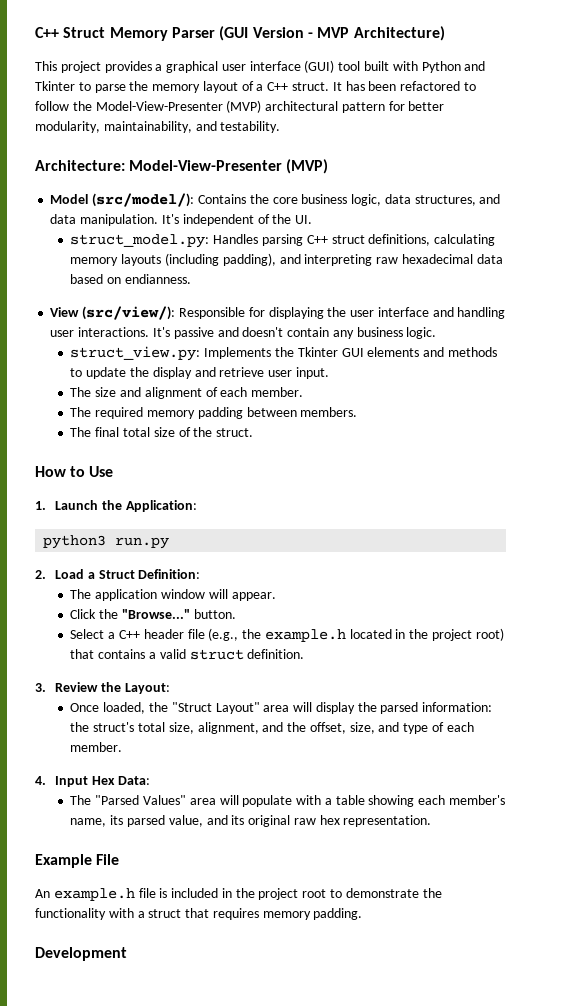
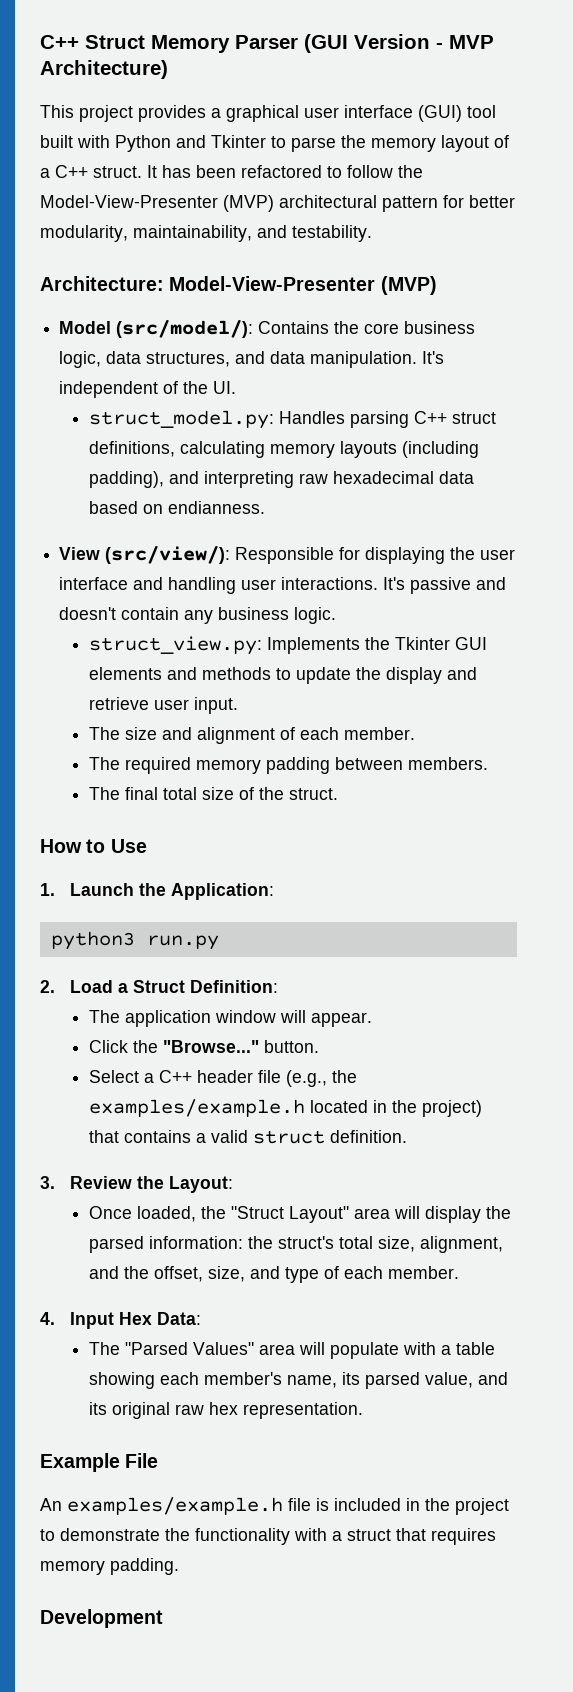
- Select a C++ header file (e.g., the example.h located in the project root) that contains a valid struct definition.
+ Select a C++ header file (e.g., the examples/example.h located in the project) that contains a valid struct definition.
- An example.h file is included in the project root to demonstrate the functionality with a struct that requires memory padding.
+ An examples/example.h file is included in the project to demonstrate the functionality with a struct that requires memory padding.

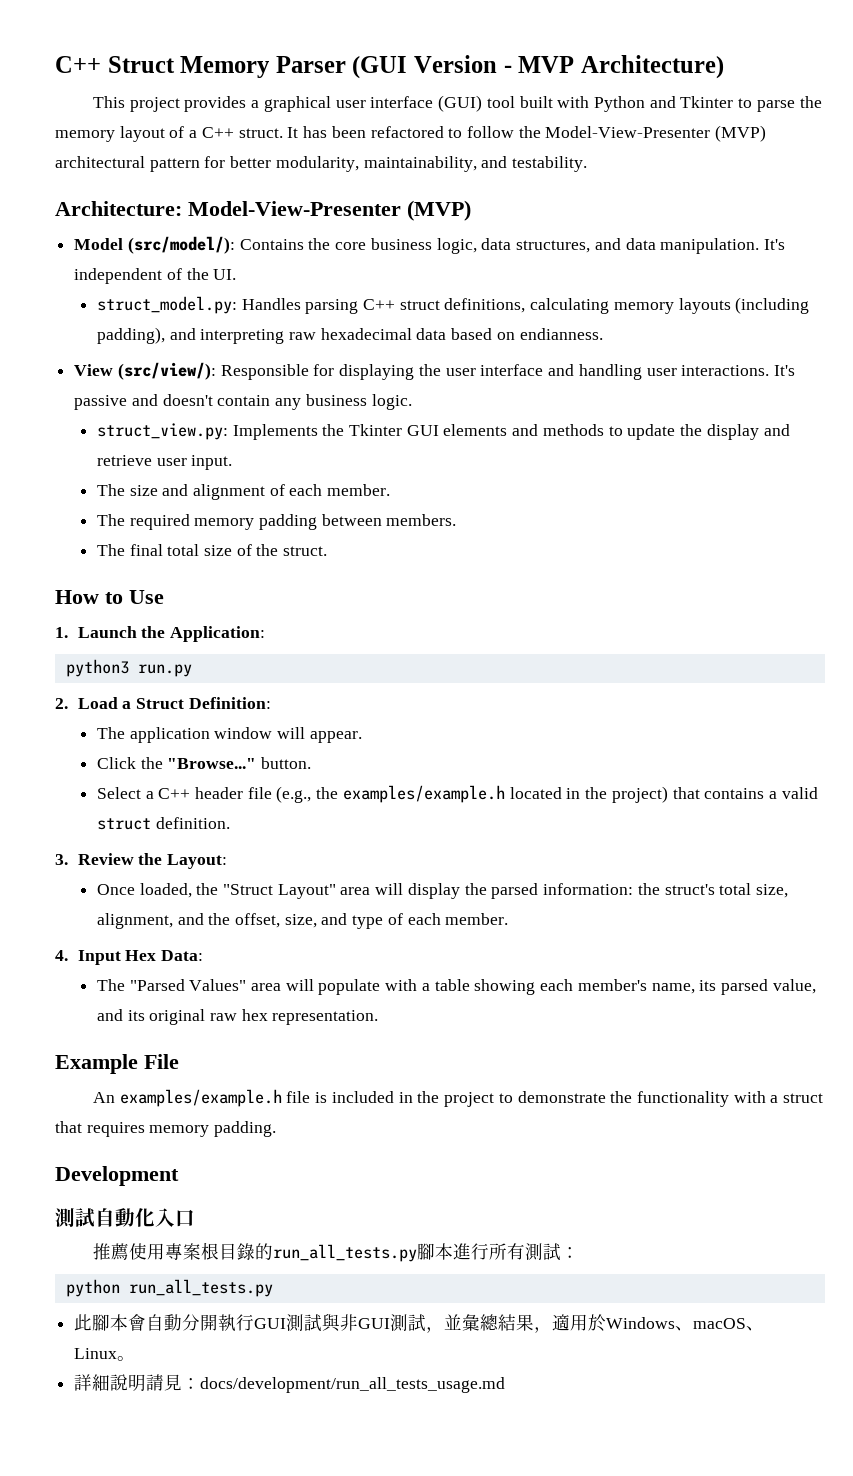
+ 測試自動化入口
+ 推薦使用專案根目錄的run_all_tests.py腳本進行所有測試：
+ python run_all_tests.py
+ 此腳本會自動分開執行GUI測試與非GUI測試，並彙總結果，適用於Windows、macOS、Linux。
+ 詳細說明請見：docs/development/run_all_tests_usage.md

